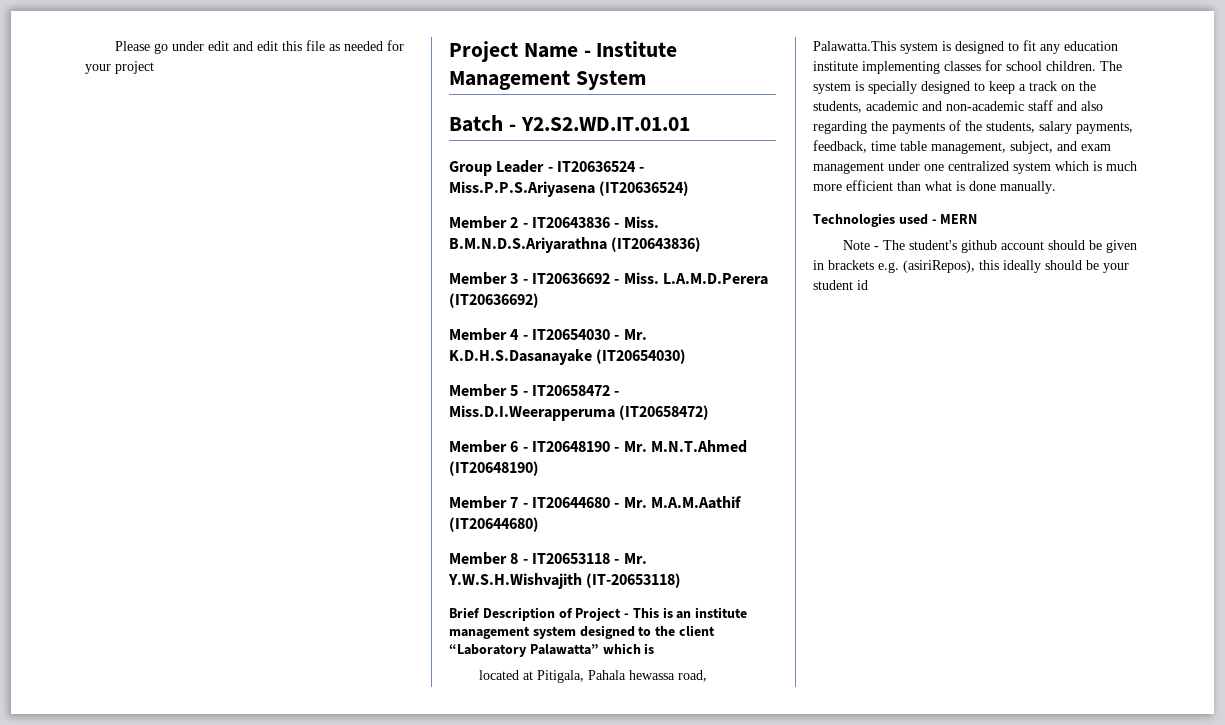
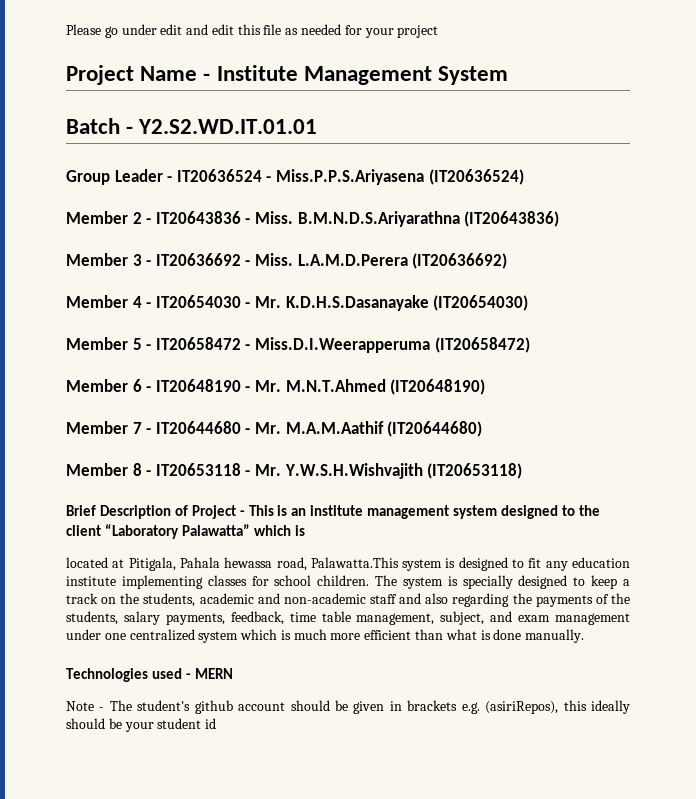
- Member 8 - IT20653118 - Mr. Y.W.S.H.Wishvajith (IT-20653118)
+ Member 8 - IT20653118 - Mr. Y.W.S.H.Wishvajith (IT20653118)

